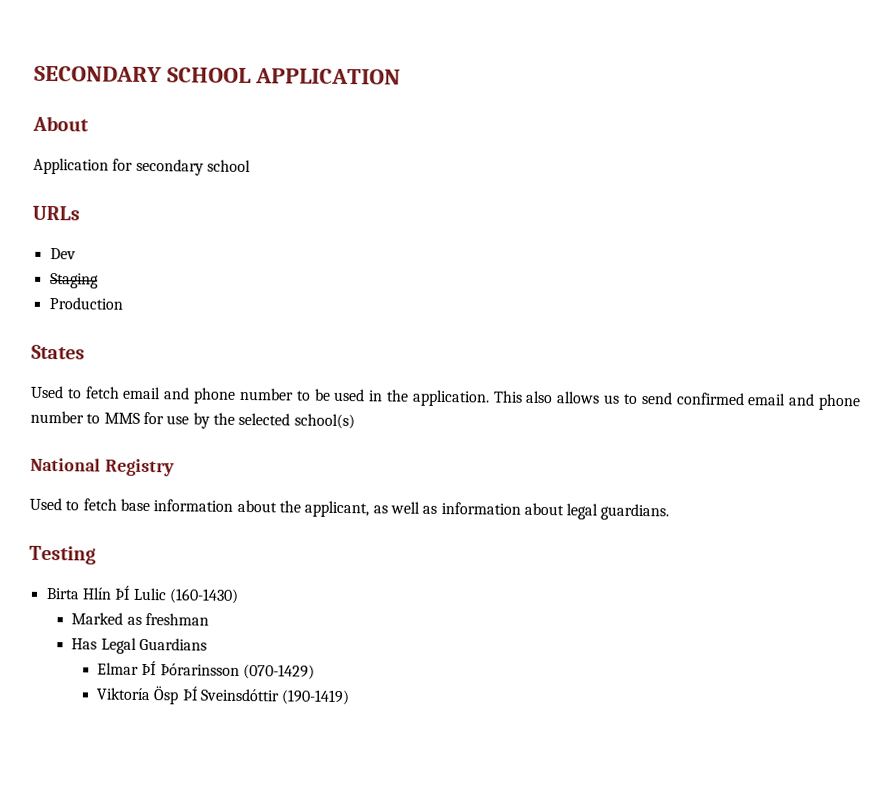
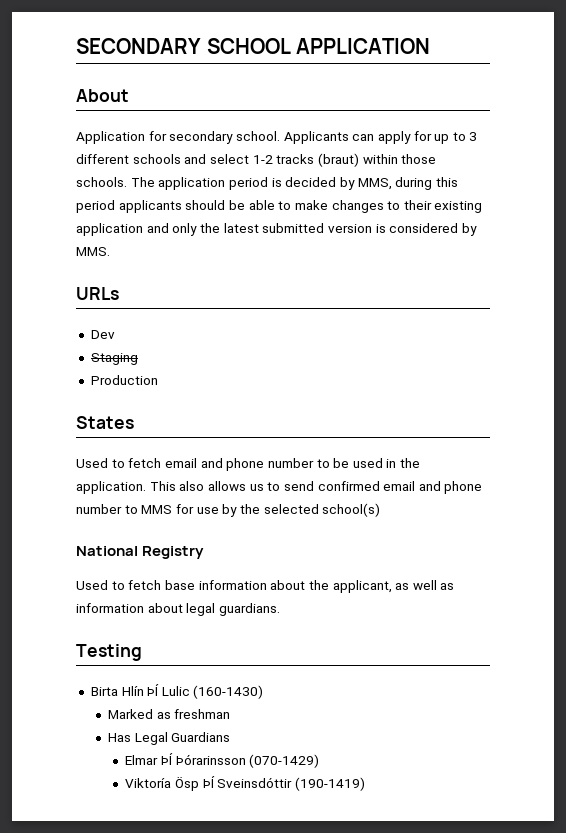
- Application for secondary school
+ Application for secondary school. Applicants can apply for up to 3 different schools and select 1-2 tracks (braut) within those schools. The application period is decided by MMS, during this period applicants should be able to make changes to their existing application and only the latest submitted version is considered by MMS.

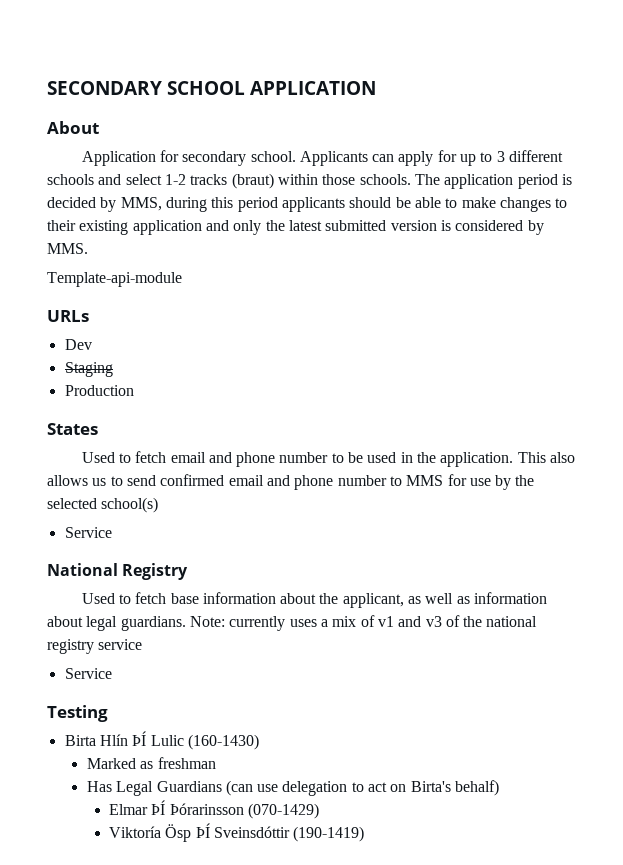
+ Template-api-module
  This also allows us to send confirmed email and phone number to MMS for use by the selected school(s)
+ Service
+ Note: currently uses a mix of v1 and v3 of the national registry service
+ Service
- Has Legal Guardians
+ Has Legal Guardians (can use delegation to act on Birta's behalf)

